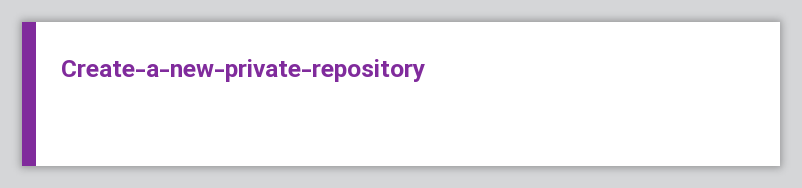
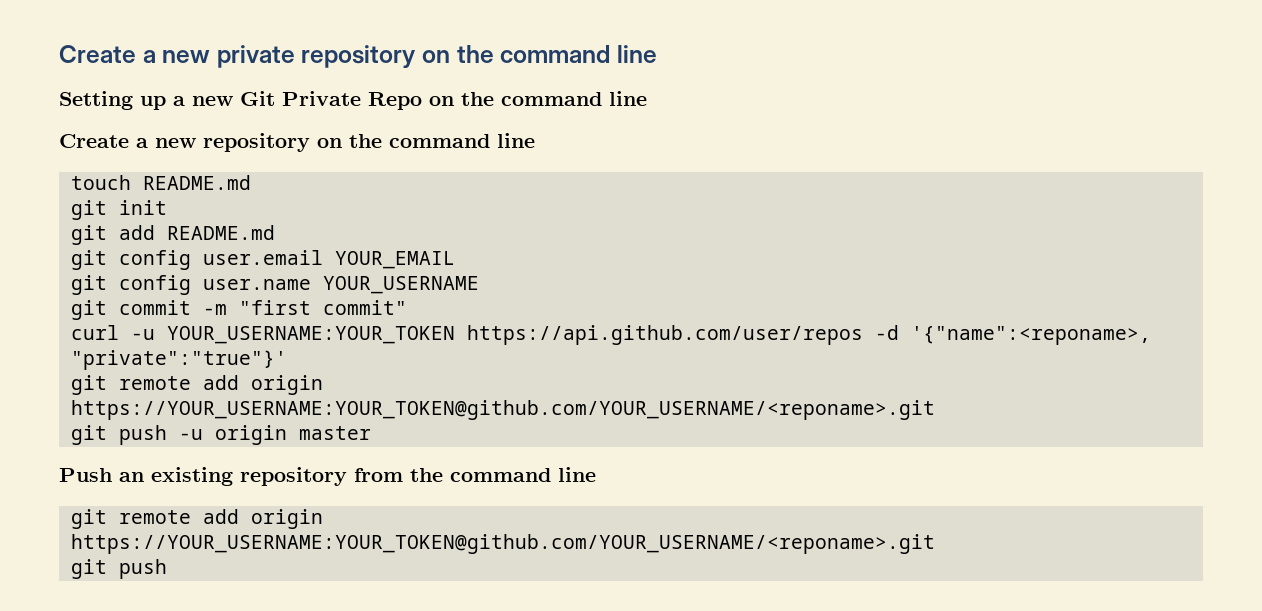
- Create-a-new-private-repository
+ Create a new private repository on the command line
+ Setting up a new Git Private Repo on the command line
+ Create a new repository on the command line
+ touch README.md
+ git init
+ git add README.md
+ git config user.email YOUR_EMAIL
+ git config user.name YOUR_USERNAME
+ git commit -m "first commit"
+ curl -u YOUR_USERNAME:YOUR_TOKEN https://api.github.com/user/repos -d '{"name":<reponame>, "private":"true"}'
+ git remote add origin https://YOUR_USERNAME:YOUR_TOKEN@github.com/YOUR_USERNAME/<reponame>.git
+ git push -u origin master
+ Push an existing repository from the command line
+ git remote add origin https://YOUR_USERNAME:YOUR_TOKEN@github.com/YOUR_USERNAME/<reponame>.git
+ git push

